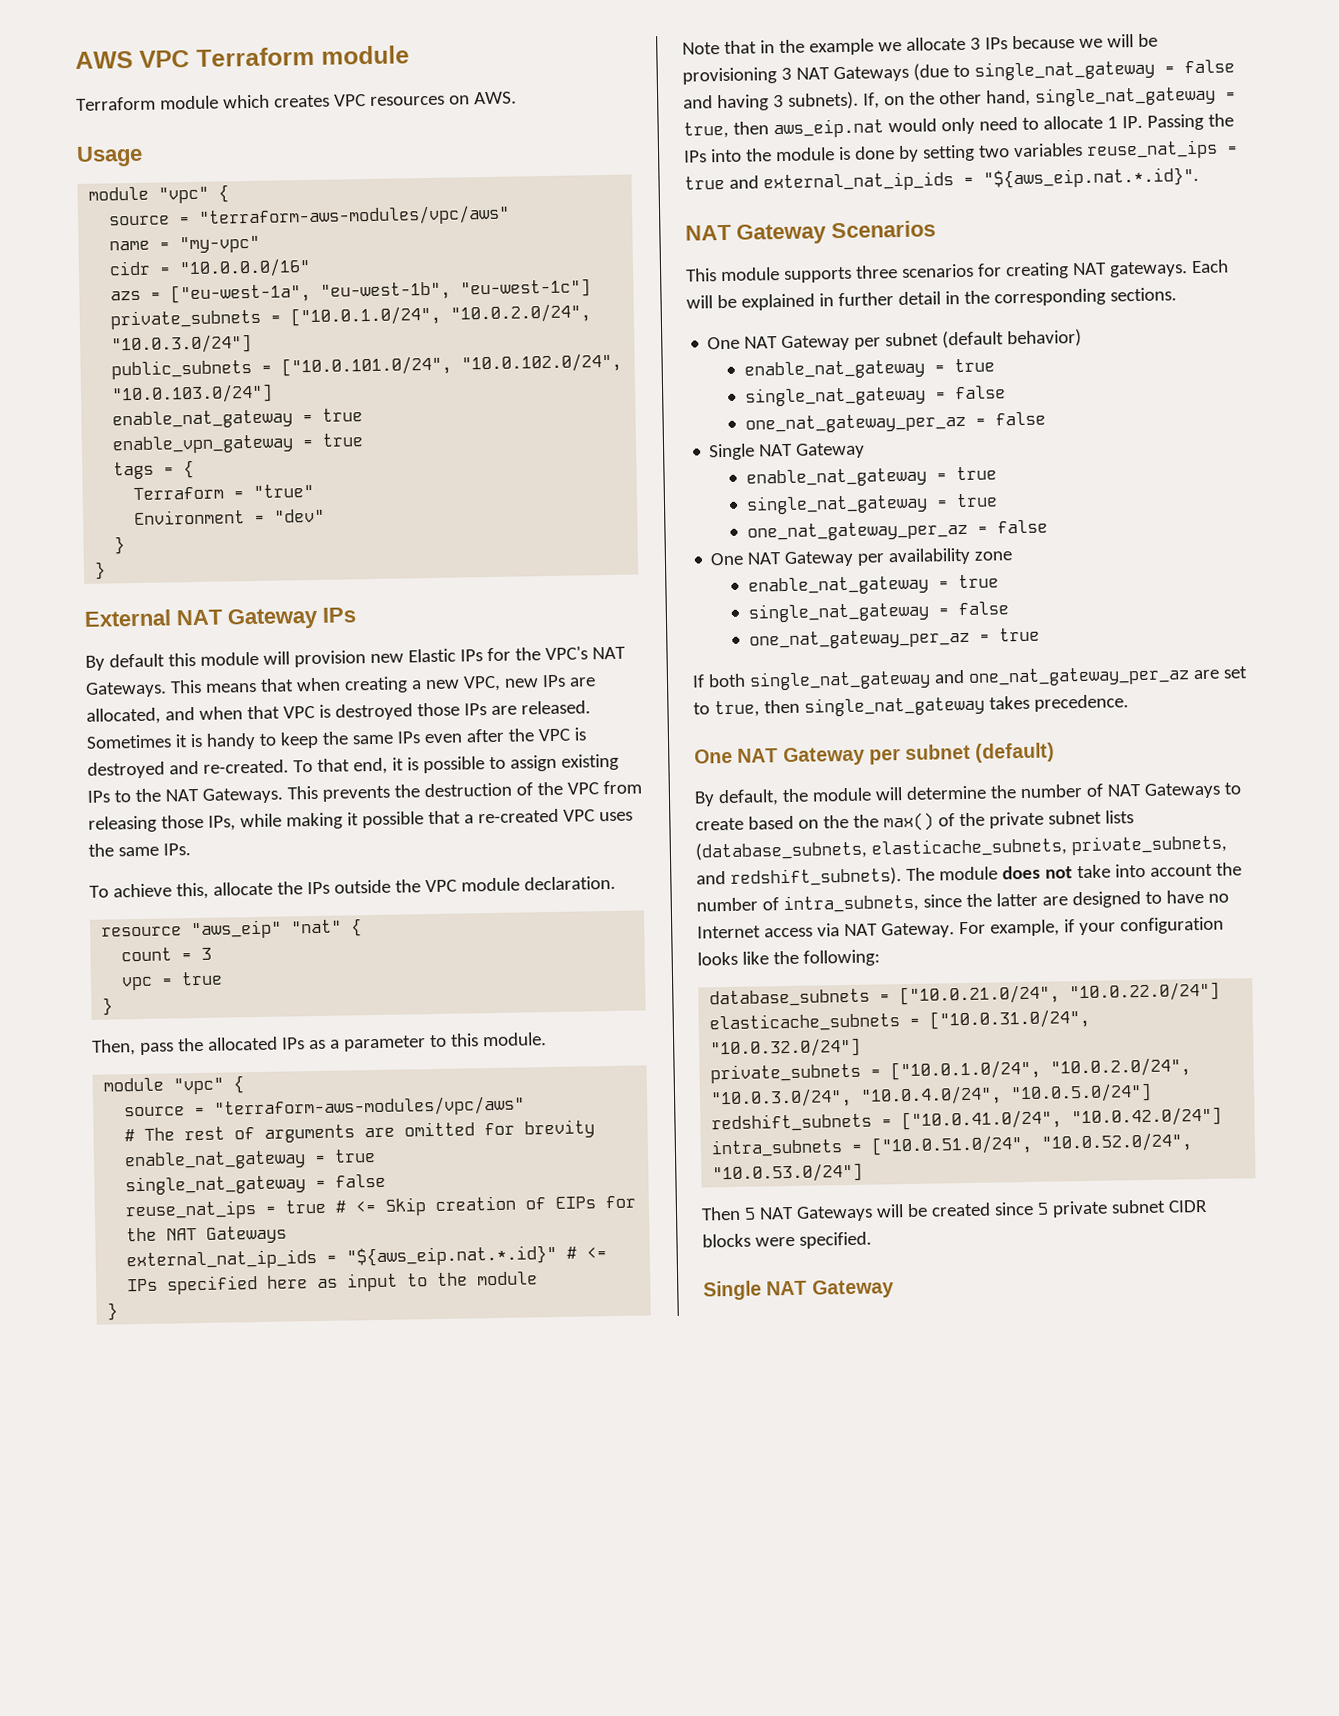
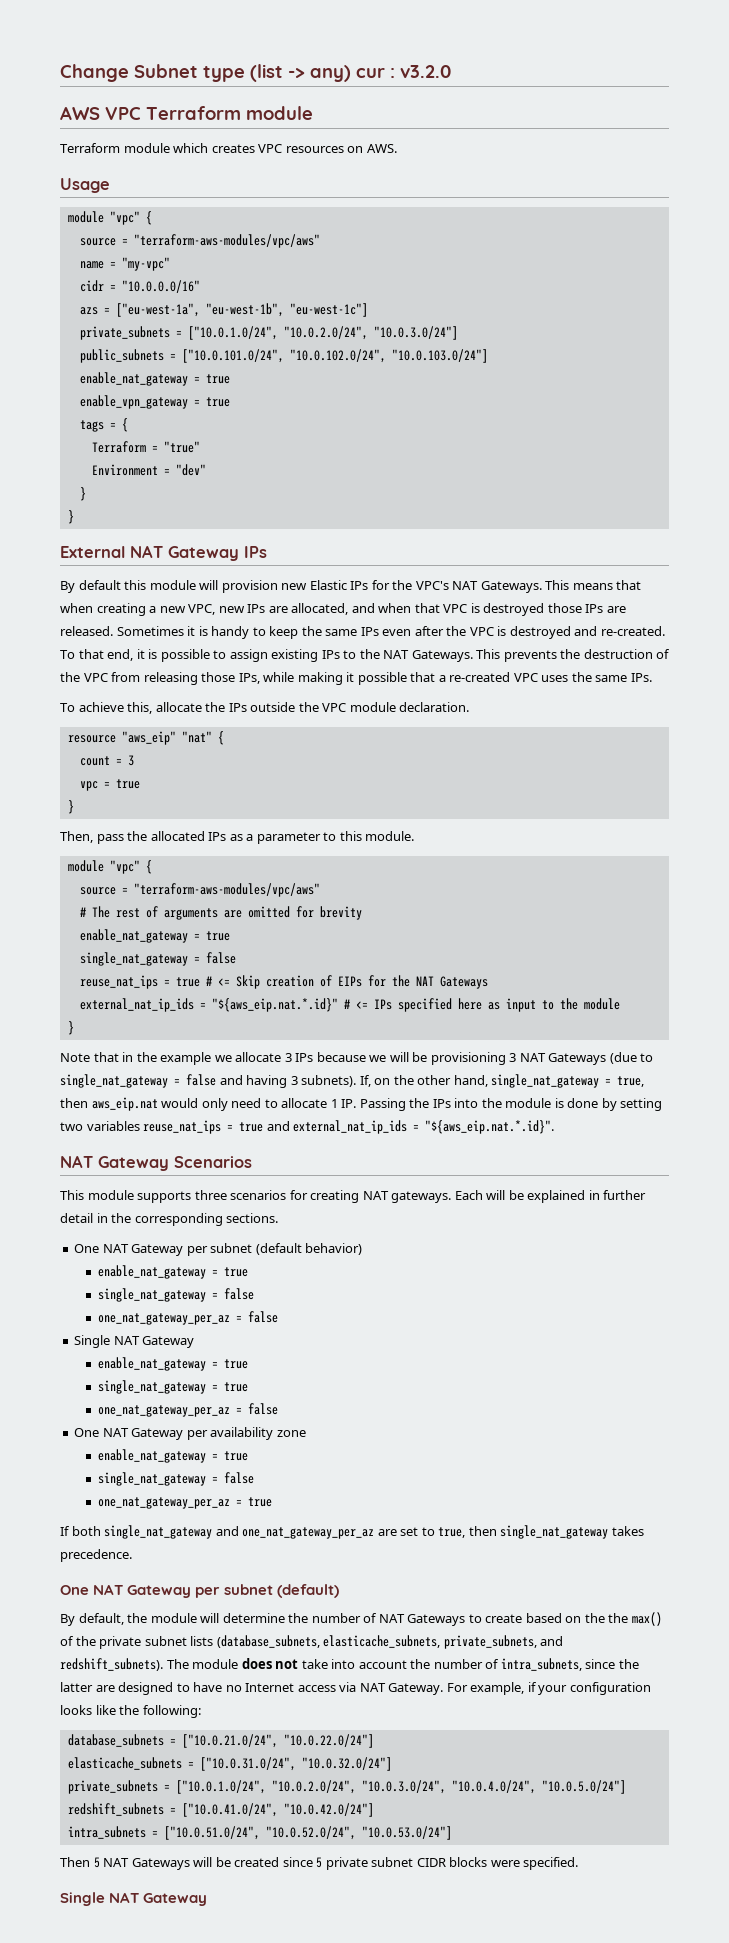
+ Change Subnet type (list -> any) cur : v3.2.0

